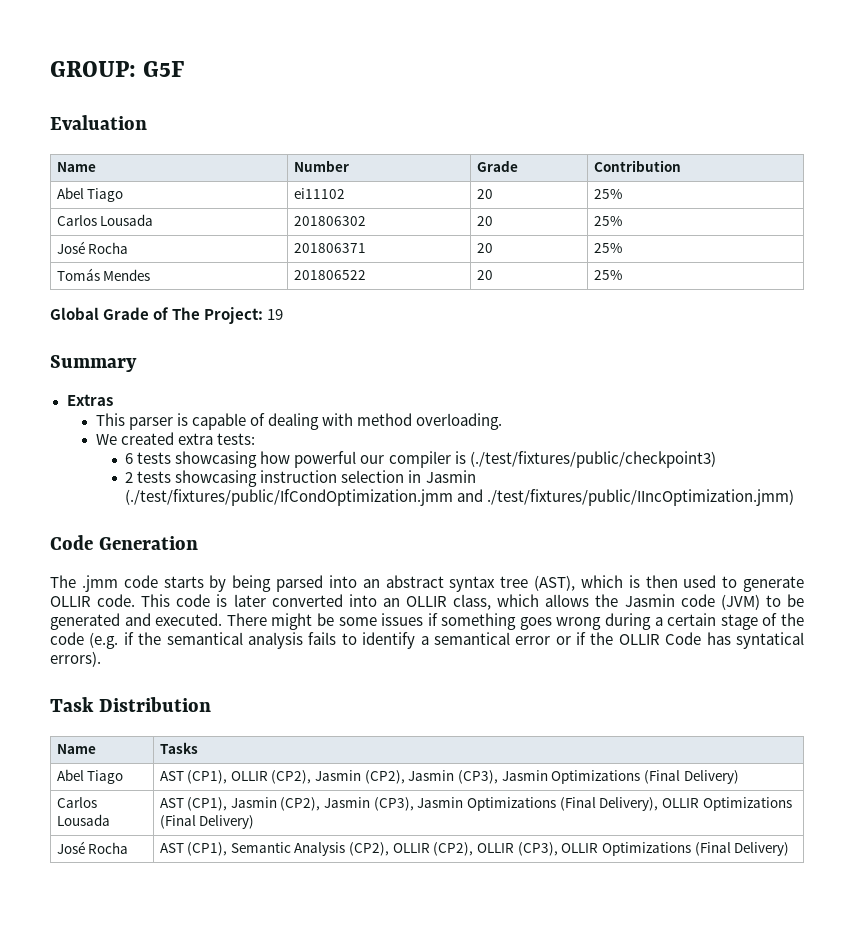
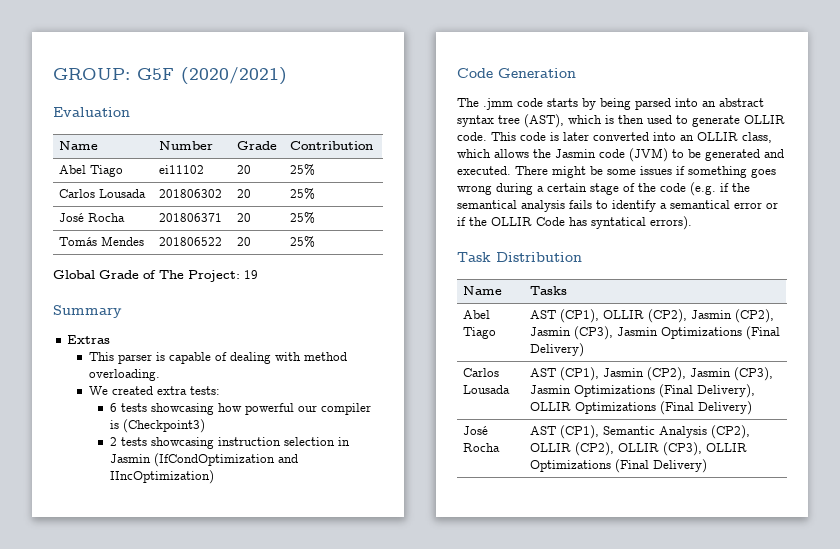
- GROUP: G5F
+ GROUP: G5F (2020/2021)
- 6 tests showcasing how powerful our compiler is (./test/fixtures/public/checkpoint3)
+ 6 tests showcasing how powerful our compiler is (Checkpoint3)
- 2 tests showcasing instruction selection in Jasmin (./test/fixtures/public/IfCondOptimization.jmm and ./test/fixtures/public/IIncOptimization.jmm)
+ 2 tests showcasing instruction selection in Jasmin (IfCondOptimization and IIncOptimization)

